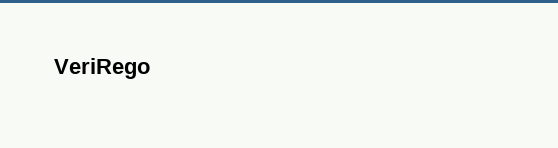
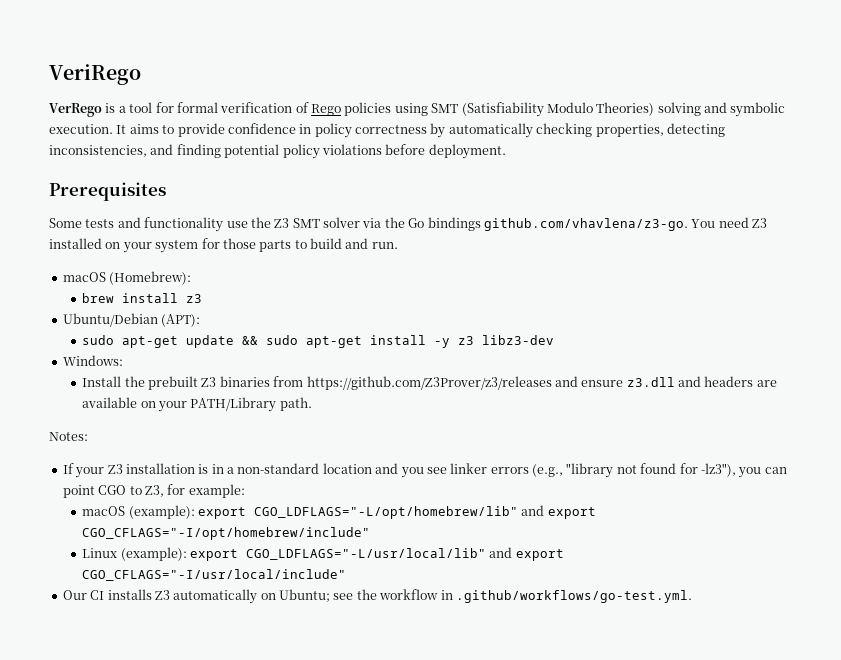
+ VerRego is a tool for formal verification of Rego policies using SMT (Satisfiability Modulo Theories) solving and symbolic execution. It aims to provide confidence in policy correctness by automatically checking properties, detecting inconsistencies, and finding potential policy violations before deployment.
+ Prerequisites
+ Some tests and functionality use the Z3 SMT solver via the Go bindings github.com/vhavlena/z3-go. You need Z3 installed on your system for those parts to build and run.
+ macOS (Homebrew):
+ brew install z3
+ Ubuntu/Debian (APT):
+ sudo apt-get update && sudo apt-get install -y z3 libz3-dev
+ Windows:
+ Install the prebuilt Z3 binaries from https://github.com/Z3Prover/z3/releases and ensure z3.dll and headers are available on your PATH/Library path.
+ Notes:
+ If your Z3 installation is in a non-standard location and you see linker errors (e.g., "library not found for -lz3"), you can point CGO to Z3, for example:
+ macOS (example): export CGO_LDFLAGS="-L/opt/homebrew/lib" and export CGO_CFLAGS="-I/opt/homebrew/include"
+ Linux (example): export CGO_LDFLAGS="-L/usr/local/lib" and export CGO_CFLAGS="-I/usr/local/include"
+ Our CI installs Z3 automatically on Ubuntu; see the workflow in .github/workflows/go-test.yml.

